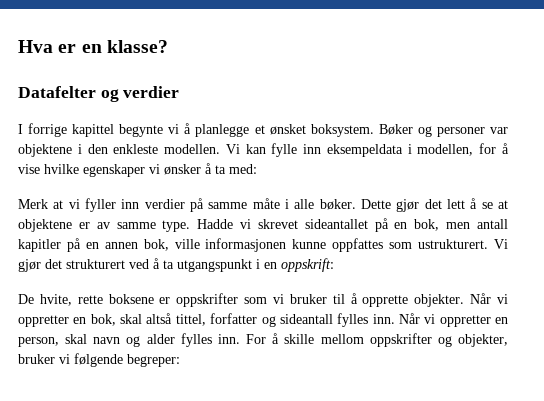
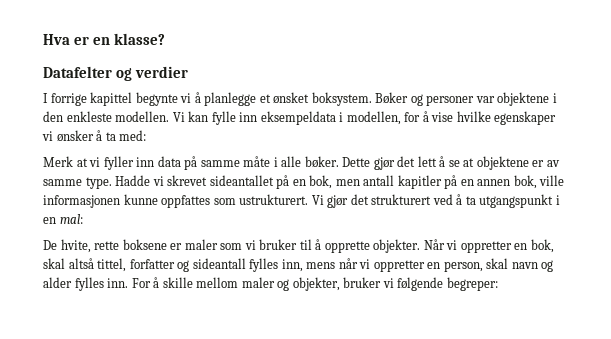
- Merk at vi fyller inn verdier på samme måte i alle bøker.
+ Merk at vi fyller inn data på samme måte i alle bøker.
- Vi gjør det strukturert ved å ta utgangspunkt i en oppskrift:
+ Vi gjør det strukturert ved å ta utgangspunkt i en mal:
- De hvite, rette boksene er oppskrifter som vi bruker til å opprette objekter.
+ De hvite, rette boksene er maler som vi bruker til å opprette objekter.
- Når vi oppretter en bok, skal altså tittel, forfatter og sideantall fylles inn. Når vi oppretter en person, skal navn og alder fylles inn.
+ Når vi oppretter en bok, skal altså tittel, forfatter og sideantall fylles inn, mens når vi oppretter en person, skal navn og alder fylles inn.
- For å skille mellom oppskrifter og objekter, bruker vi følgende begreper:
+ For å skille mellom maler og objekter, bruker vi følgende begreper:

